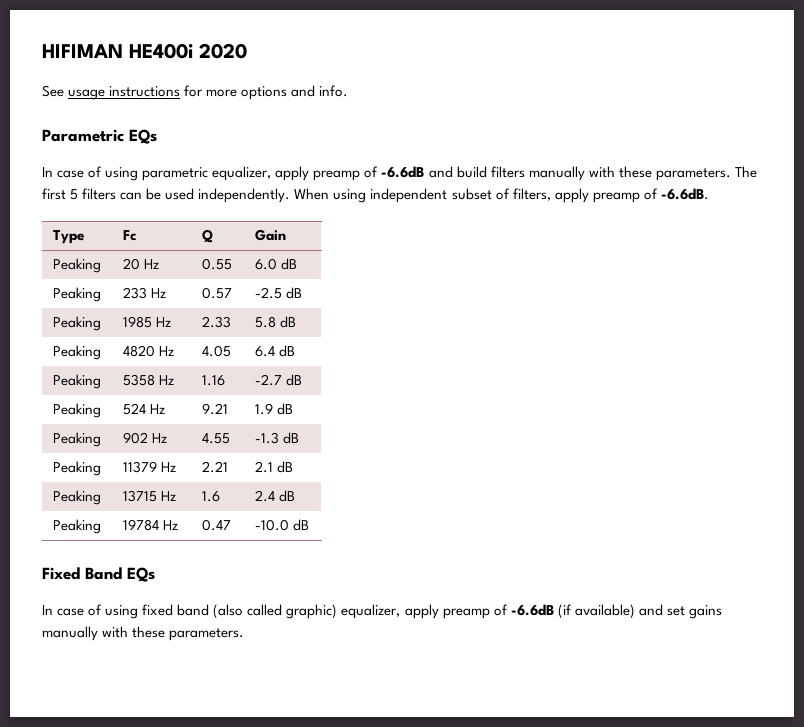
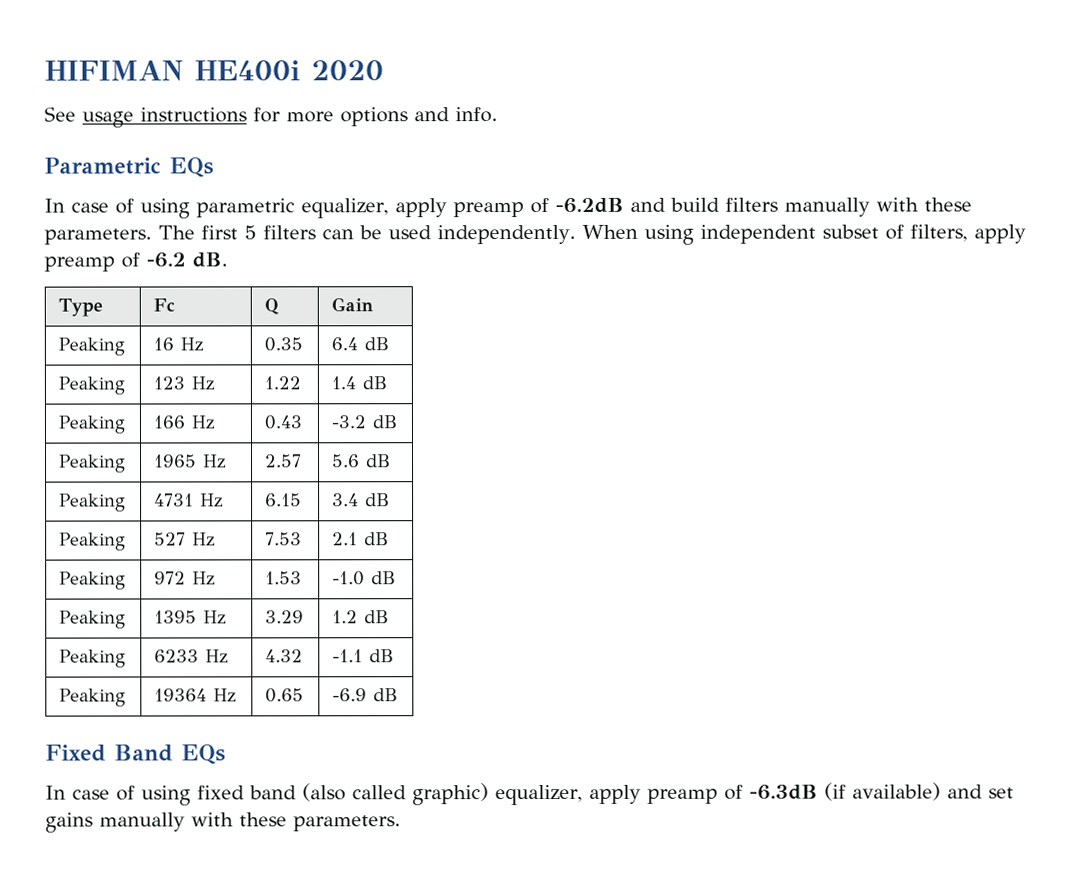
- In case of using parametric equalizer, apply preamp of -6.6dB and build filters manually with these parameters.
+ In case of using parametric equalizer, apply preamp of -6.2dB and build filters manually with these parameters.
- When using independent subset of filters, apply preamp of -6.6dB.
+ When using independent subset of filters, apply preamp of -6.2 dB.
- Peaking | 20 Hz | 0.55 | 6.0 dB
- Peaking | 233 Hz | 0.57 | -2.5 dB
- Peaking | 1985 Hz | 2.33 | 5.8 dB
- Peaking | 4820 Hz | 4.05 | 6.4 dB
+ Peaking | 16 Hz | 0.35 | 6.4 dB
- Peaking | 5358 Hz | 1.16 | -2.7 dB
- Peaking | 524 Hz | 9.21 | 1.9 dB
- Peaking | 902 Hz | 4.55 | -1.3 dB
- Peaking | 11379 Hz | 2.21 | 2.1 dB
+ Peaking | 123 Hz | 1.22 | 1.4 dB
+ Peaking | 166 Hz | 0.43 | -3.2 dB
+ Peaking | 1965 Hz | 2.57 | 5.6 dB
+ Peaking | 4731 Hz | 6.15 | 3.4 dB
+ Peaking | 527 Hz | 7.53 | 2.1 dB
- Peaking | 13715 Hz | 1.6 | 2.4 dB
- Peaking | 19784 Hz | 0.47 | -10.0 dB
+ Peaking | 972 Hz | 1.53 | -1.0 dB
+ Peaking | 1395 Hz | 3.29 | 1.2 dB
+ Peaking | 6233 Hz | 4.32 | -1.1 dB
+ Peaking | 19364 Hz | 0.65 | -6.9 dB
- In case of using fixed band (also called graphic) equalizer, apply preamp of -6.6dB (if available) and set gains manually with these parameters.
+ In case of using fixed band (also called graphic) equalizer, apply preamp of -6.3dB (if available) and set gains manually with these parameters.

